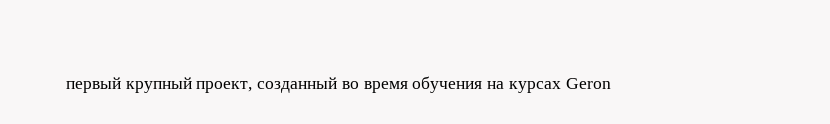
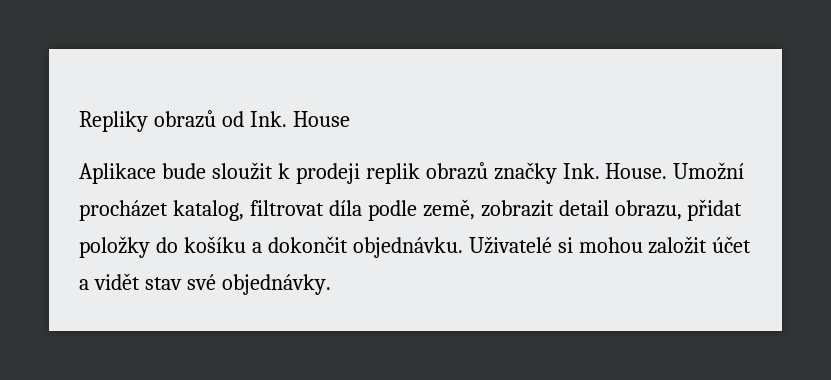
- первый крупный проект, созданный во время обучения на курсах Geron
+ Repliky obrazů od Ink. House
+ Aplikace bude sloužit k prodeji replik obrazů značky Ink. House. Umožní procházet katalog, filtrovat díla podle země, zobrazit detail obrazu, přidat položky do košíku a dokončit objednávku. Uživatelé si mohou založit účet a vidět stav své objednávky.

